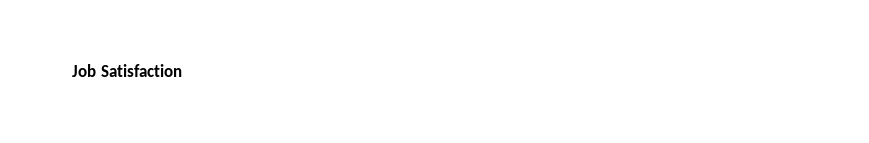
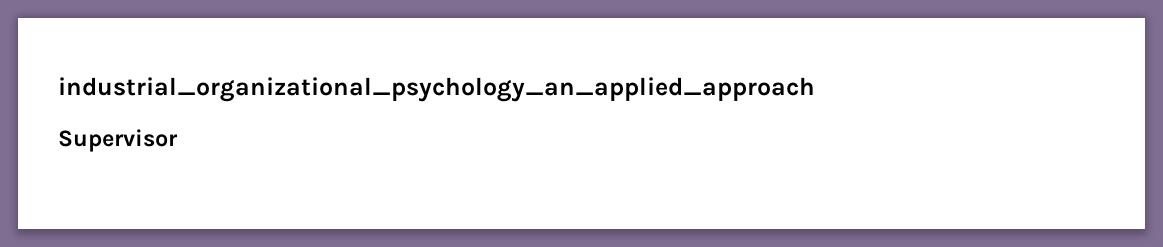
- Job Satisfaction
+ industrial_organizational_psychology_an_applied_approach
+ Supervisor

